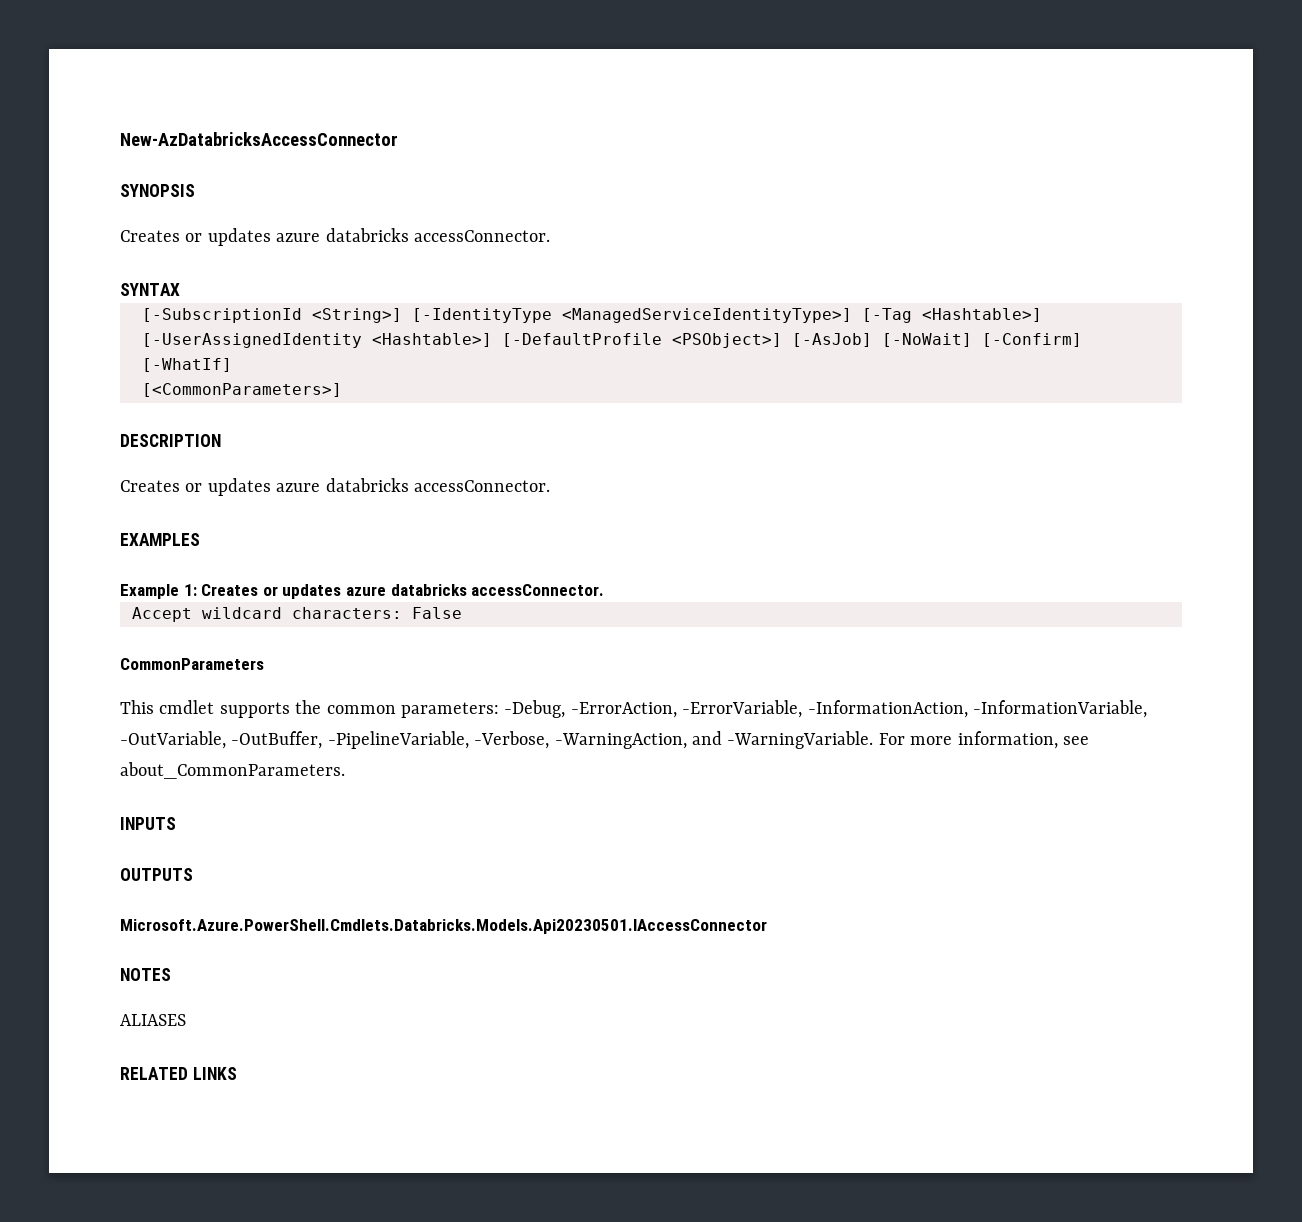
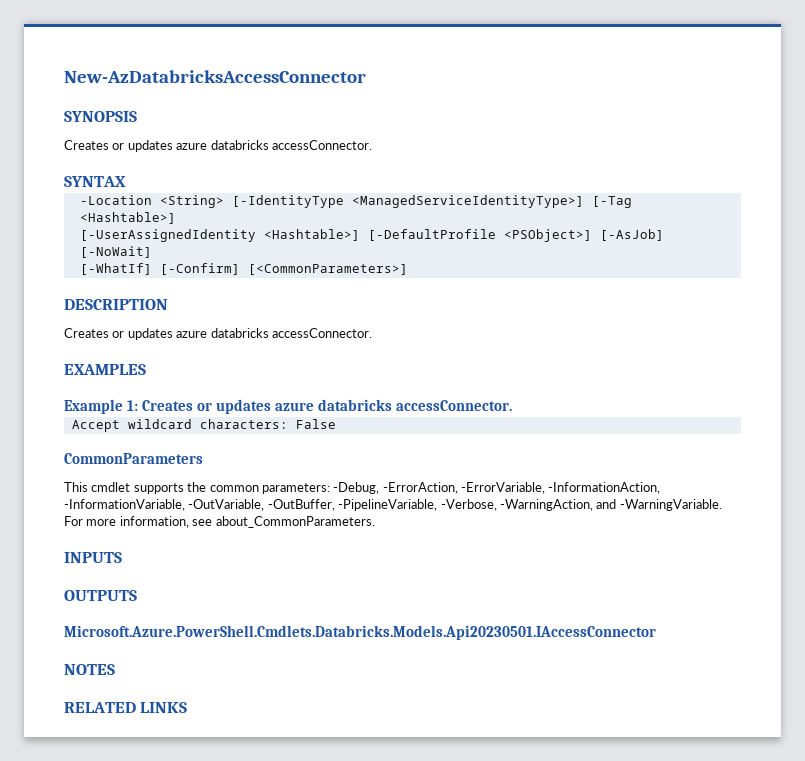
- [-SubscriptionId <String>] [-IdentityType <ManagedServiceIdentityType>] [-Tag <Hashtable>]
+ -Location <String> [-IdentityType <ManagedServiceIdentityType>] [-Tag <Hashtable>]
- [-UserAssignedIdentity <Hashtable>] [-DefaultProfile <PSObject>] [-AsJob] [-NoWait] [-Confirm] [-WhatIf]
- [<CommonParameters>]
+ [-UserAssignedIdentity <Hashtable>] [-DefaultProfile <PSObject>] [-AsJob] [-NoWait]
+ [-WhatIf] [-Confirm] [<CommonParameters>]
- ALIASES

